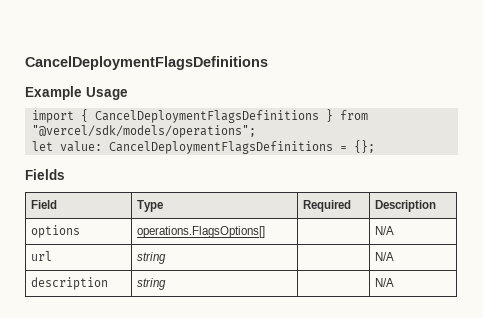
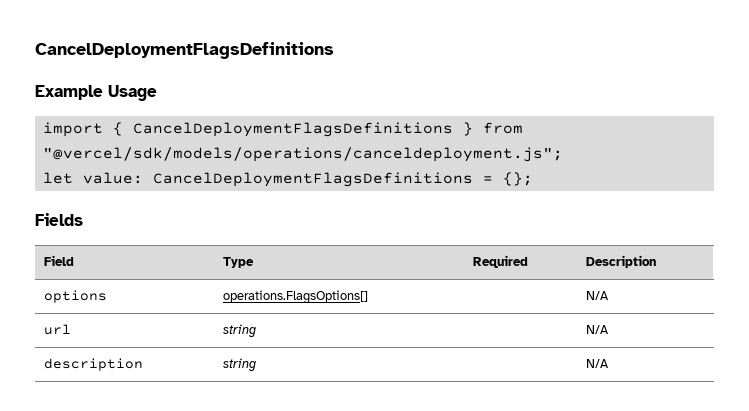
- import { CancelDeploymentFlagsDefinitions } from "@vercel/sdk/models/operations";
+ import { CancelDeploymentFlagsDefinitions } from "@vercel/sdk/models/operations/canceldeployment.js";

